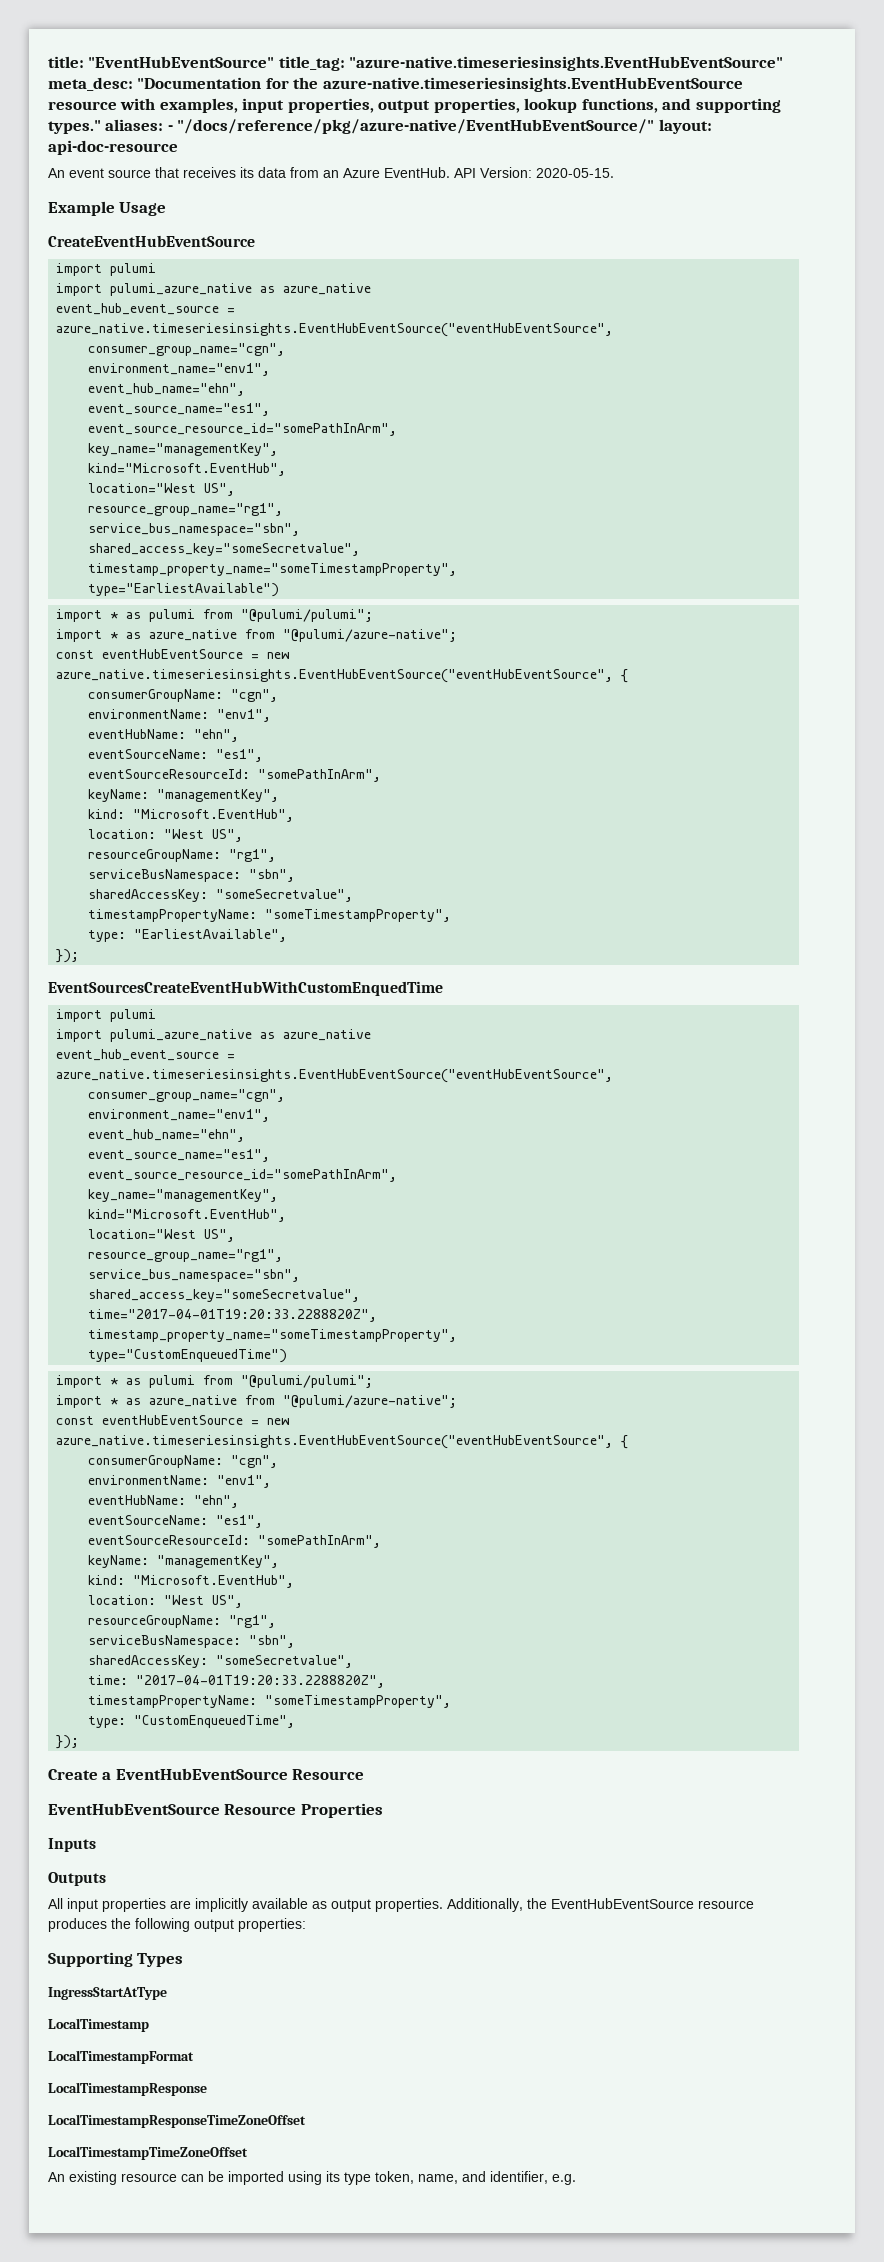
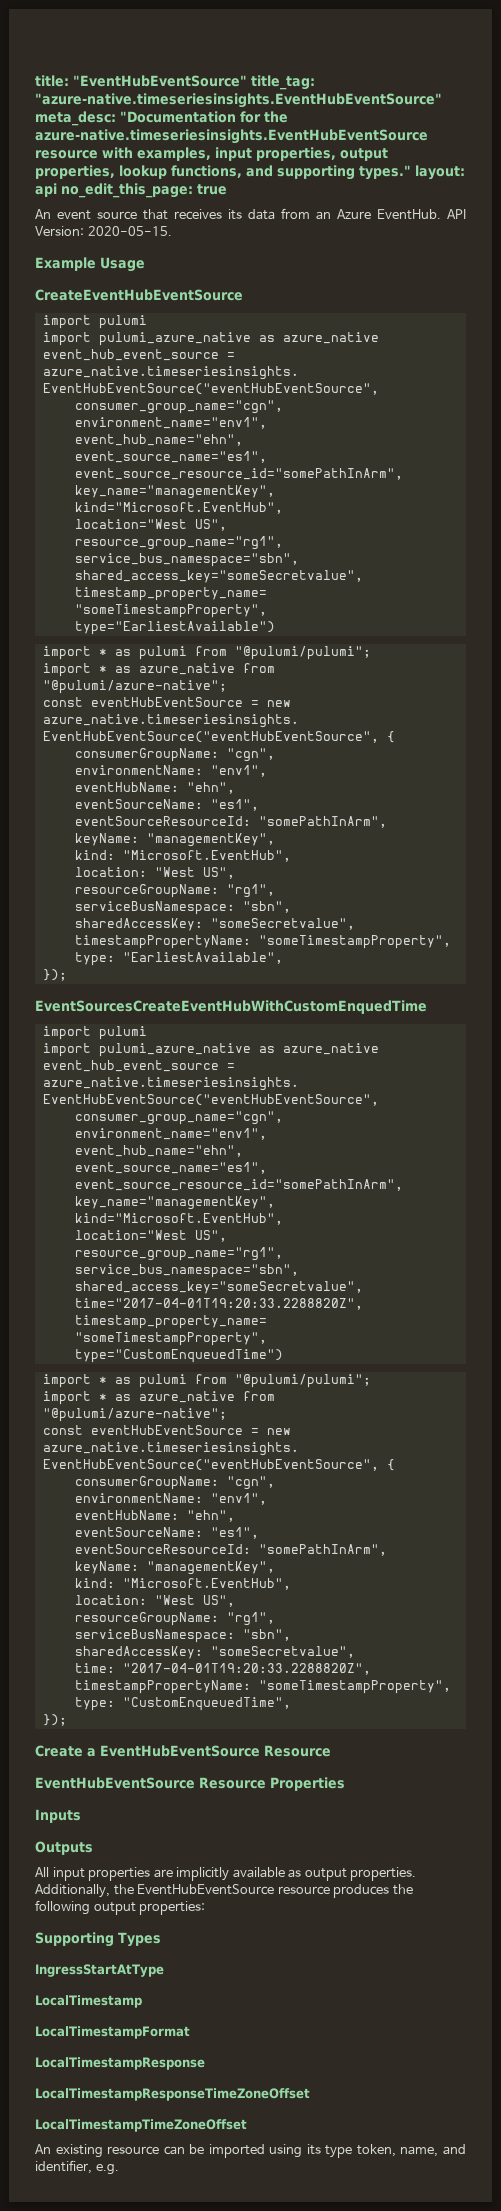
- title: "EventHubEventSource" title_tag: "azure-native.timeseriesinsights.EventHubEventSource" meta_desc: "Documentation for the azure-native.timeseriesinsights.EventHubEventSource resource with examples, input properties, output properties, lookup functions, and supporting types." aliases: - "/docs/reference/pkg/azure-native/EventHubEventSource/" layout: api-doc-resource
+ title: "EventHubEventSource" title_tag: "azure-native.timeseriesinsights.EventHubEventSource" meta_desc: "Documentation for the azure-native.timeseriesinsights.EventHubEventSource resource with examples, input properties, output properties, lookup functions, and supporting types." layout: api no_edit_this_page: true

